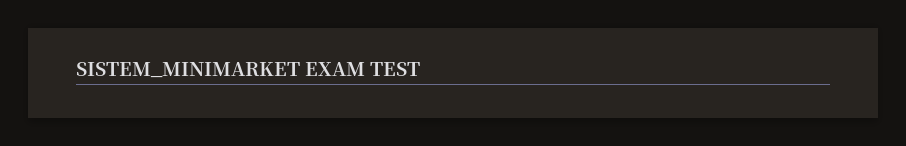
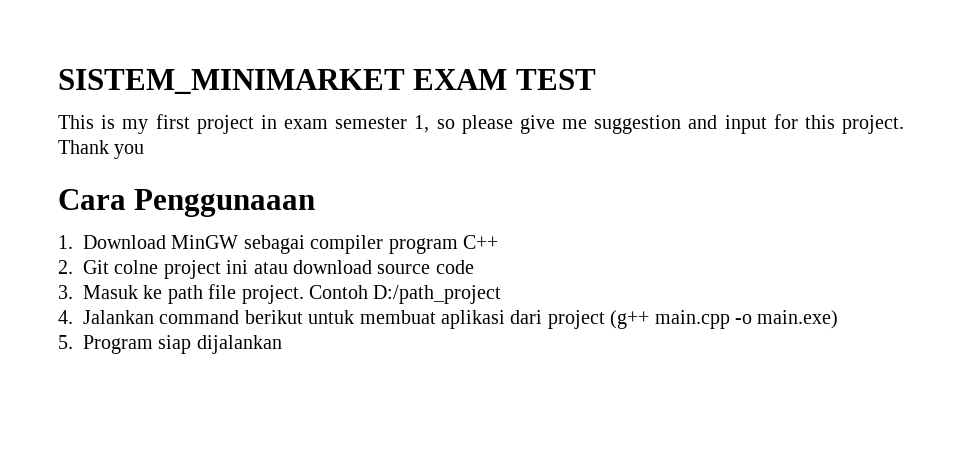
+ This is my first project in exam semester 1, so please give me suggestion and input for this project. Thank you
+ Cara Penggunaaan
+ 1. Download MinGW sebagai compiler program C++
+ 2. Git colne project ini atau download source code
+ 3. Masuk ke path file project. Contoh D:/path_project
+ 4. Jalankan command berikut untuk membuat aplikasi dari project (g++ main.cpp -o main.exe)
+ 5. Program siap dijalankan

